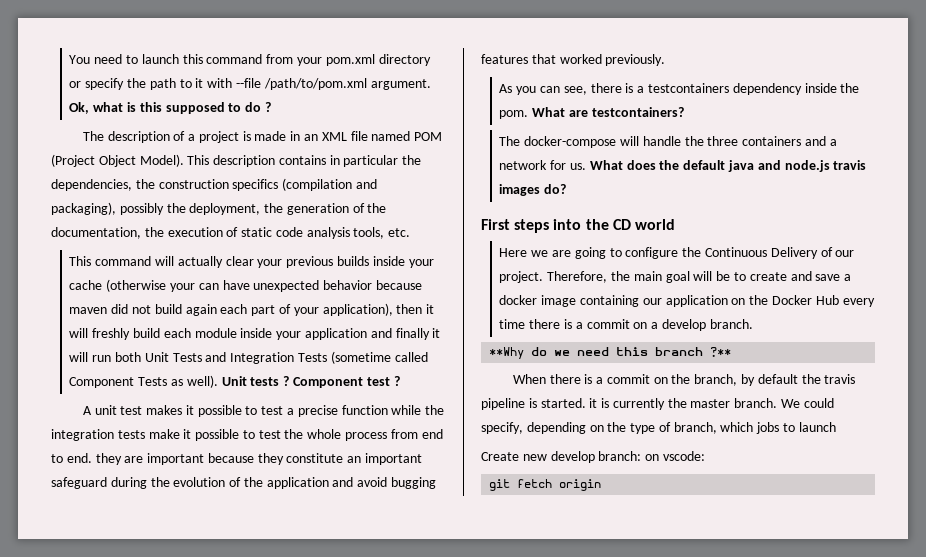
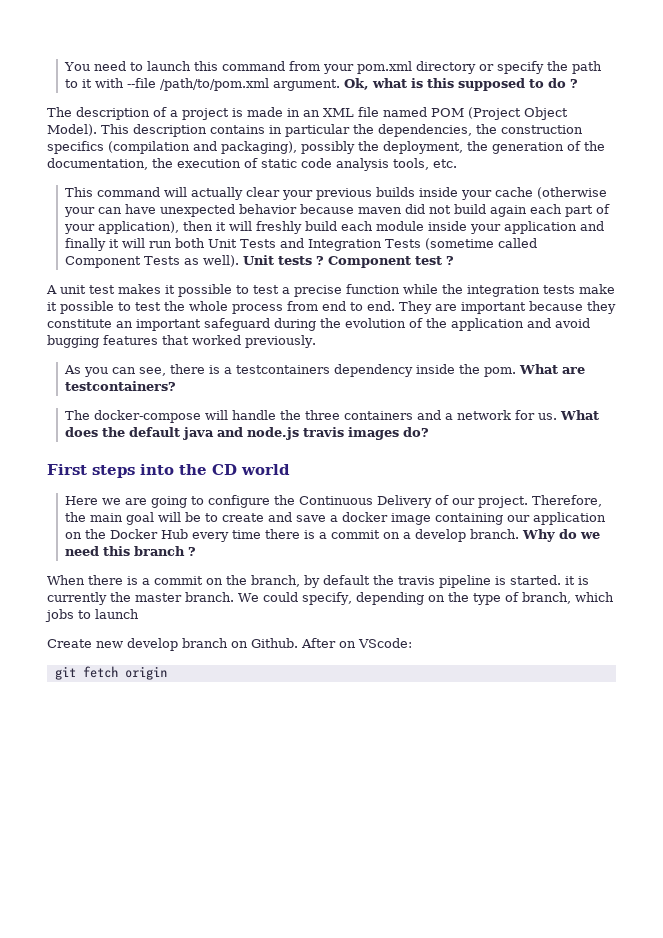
- A unit test makes it possible to test a precise function while the integration tests make it possible to test the whole process from end to end. they are important because they constitute an important safeguard during the evolution of the application and avoid bugging features that worked previously.
+ A unit test makes it possible to test a precise function while the integration tests make it possible to test the whole process from end to end. They are important because they constitute an important safeguard during the evolution of the application and avoid bugging features that worked previously.
- Therefore, the main goal will be to create and save a docker image containing our application on the Docker Hub every time there is a commit on a develop branch.
- **Why do we need this branch ?**
+ Therefore, the main goal will be to create and save a docker image containing our application on the Docker Hub every time there is a commit on a develop branch. Why do we need this branch ?
- Create new develop branch: on vscode:
+ Create new develop branch on Github. After on VScode:

